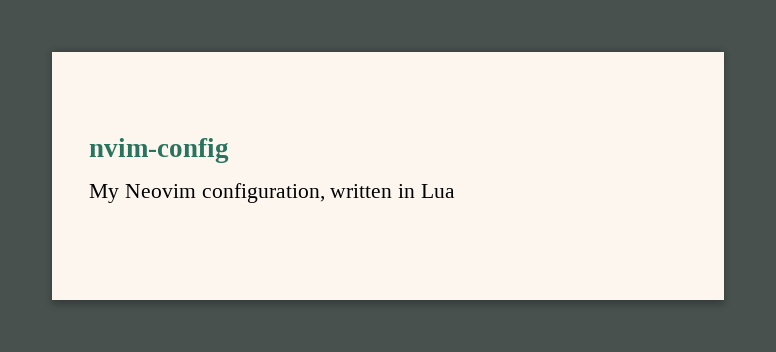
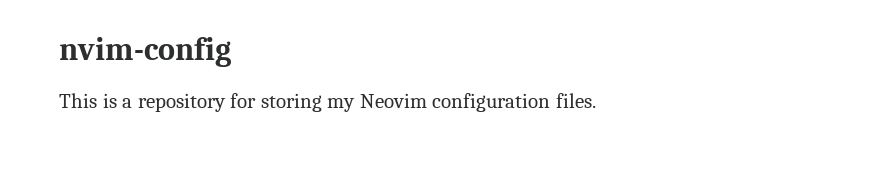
- My Neovim configuration, written in Lua
+ This is a repository for storing my Neovim configuration files.

